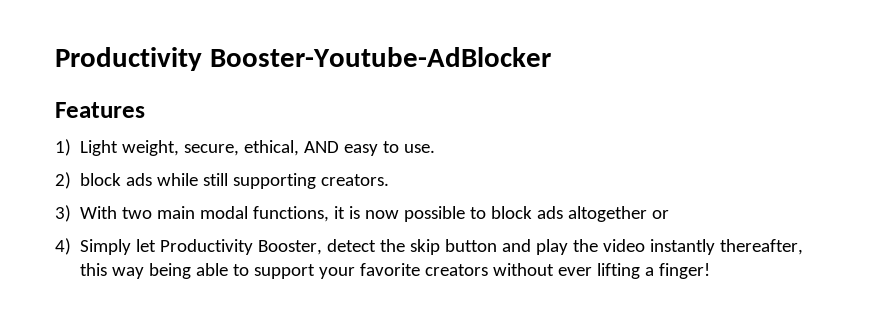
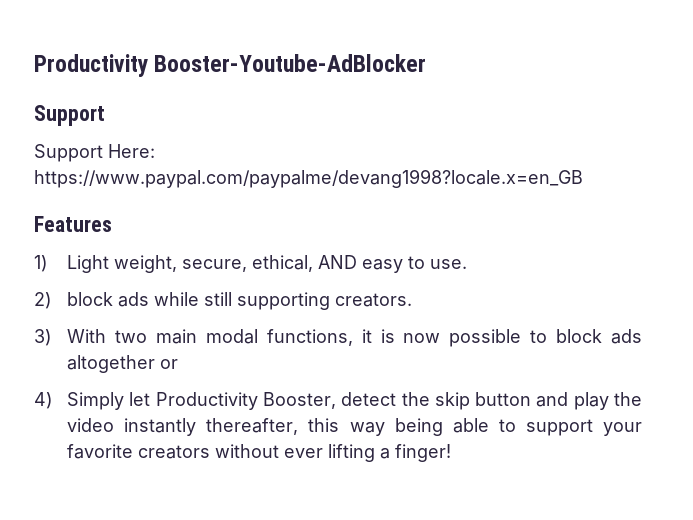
  Productivity Booster-Youtube-AdBlocker
+ Support
+ Support Here: https://www.paypal.com/paypalme/devang1998?locale.x=en_GB

